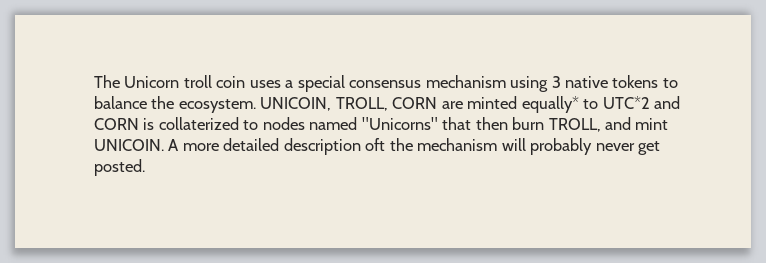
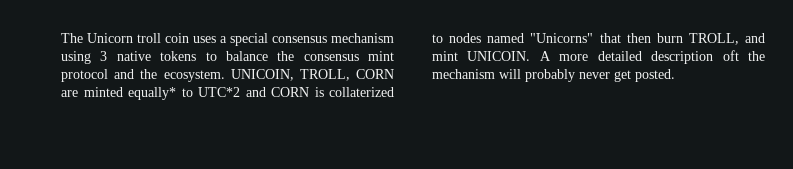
- The Unicorn troll coin uses a special consensus mechanism using 3 native tokens to balance the ecosystem.
+ The Unicorn troll coin uses a special consensus mechanism using 3 native tokens to balance the consensus mint protocol and the ecosystem.

